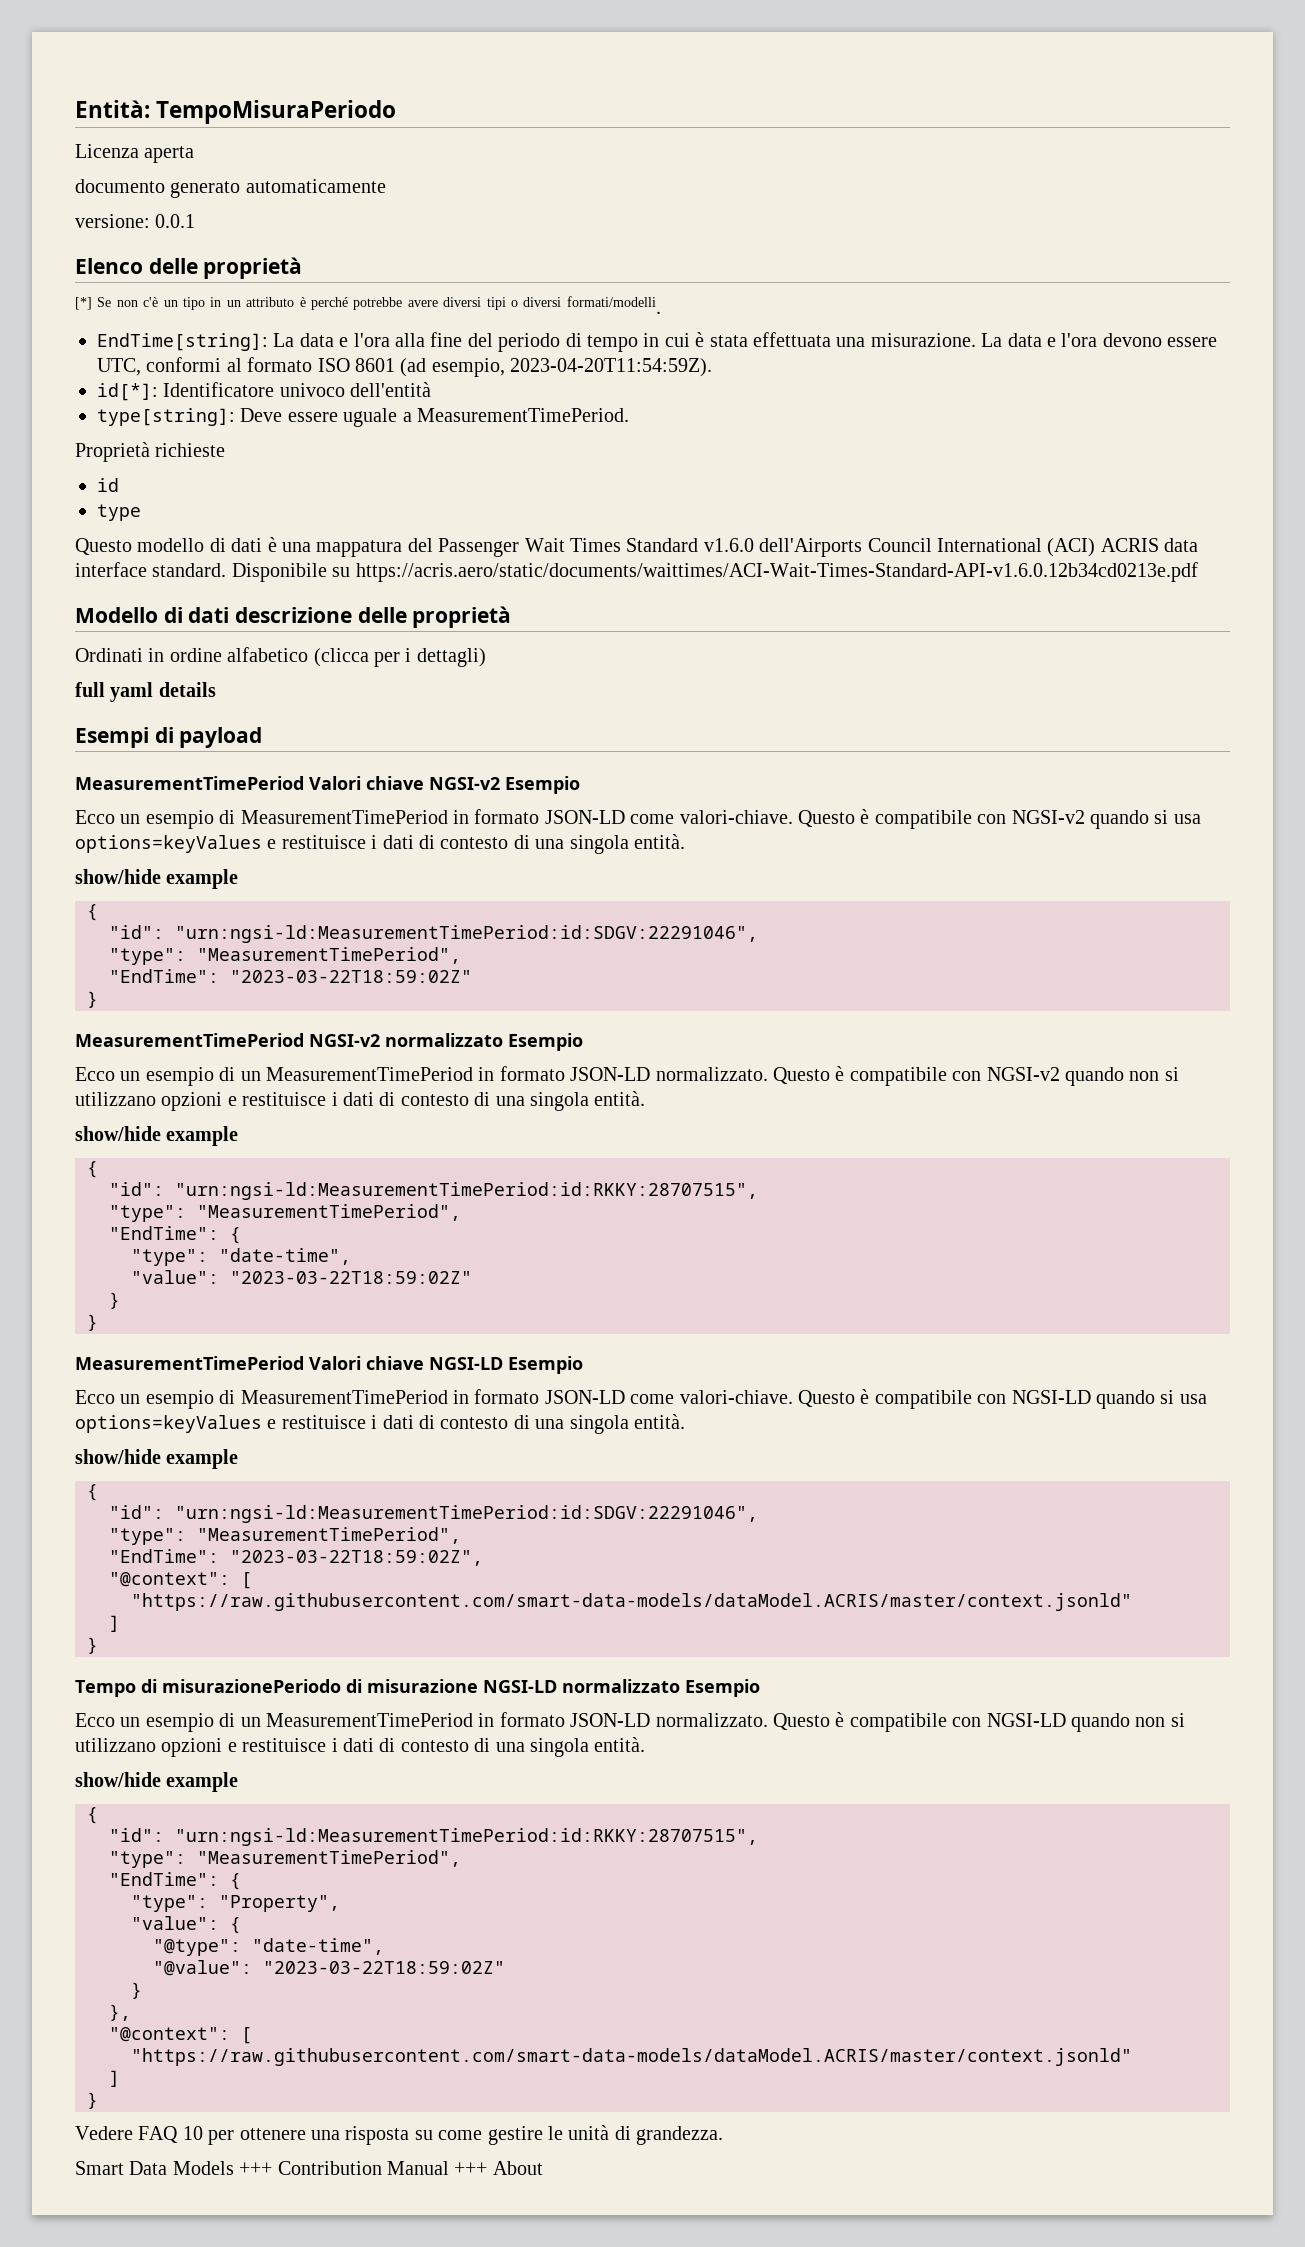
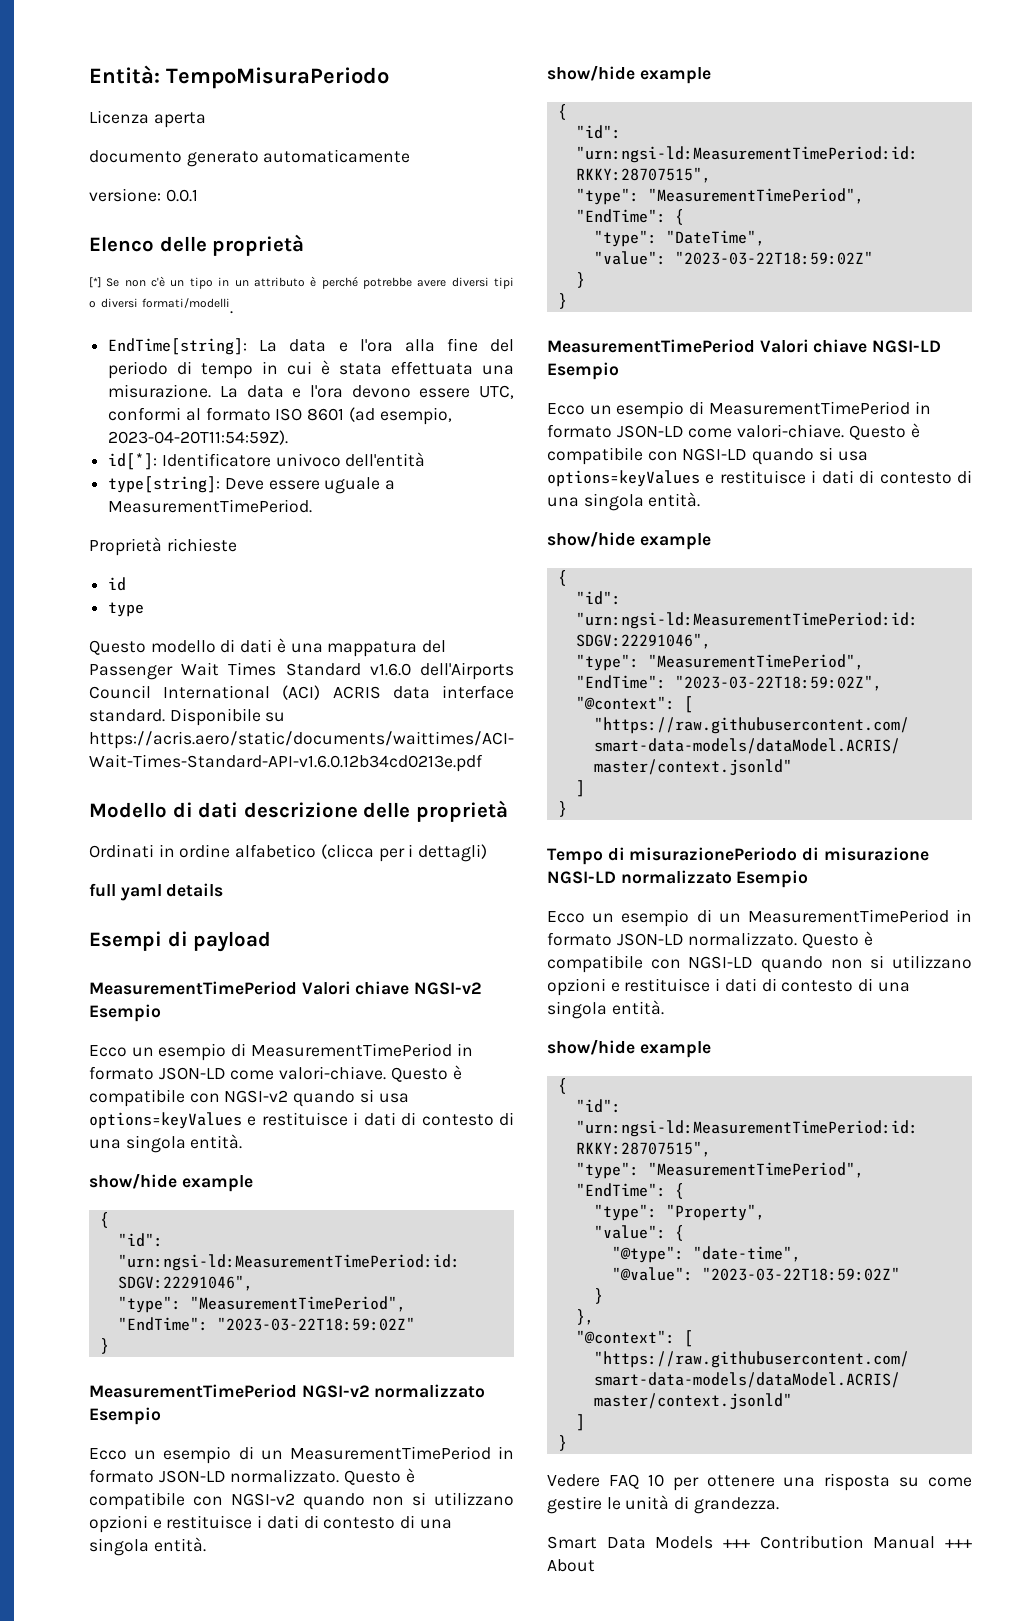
- "type": "date-time",
+ "type": "DateTime",

